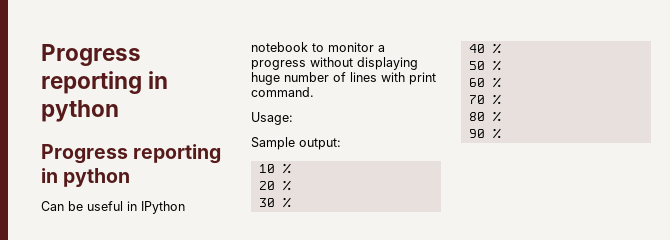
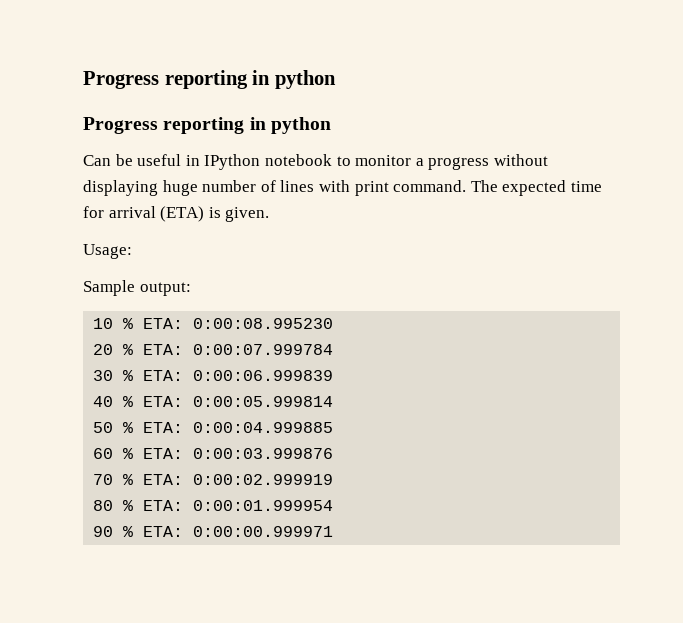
+ The expected time for arrival (ETA) is given.
- 10 %
+ 10 % ETA: 0:00:08.995230
- 20 %
+ 20 % ETA: 0:00:07.999784
- 30 %
+ 30 % ETA: 0:00:06.999839
- 40 %
+ 40 % ETA: 0:00:05.999814
- 50 %
+ 50 % ETA: 0:00:04.999885
- 60 %
+ 60 % ETA: 0:00:03.999876
- 70 %
+ 70 % ETA: 0:00:02.999919
- 80 %
+ 80 % ETA: 0:00:01.999954
- 90 %
+ 90 % ETA: 0:00:00.999971

